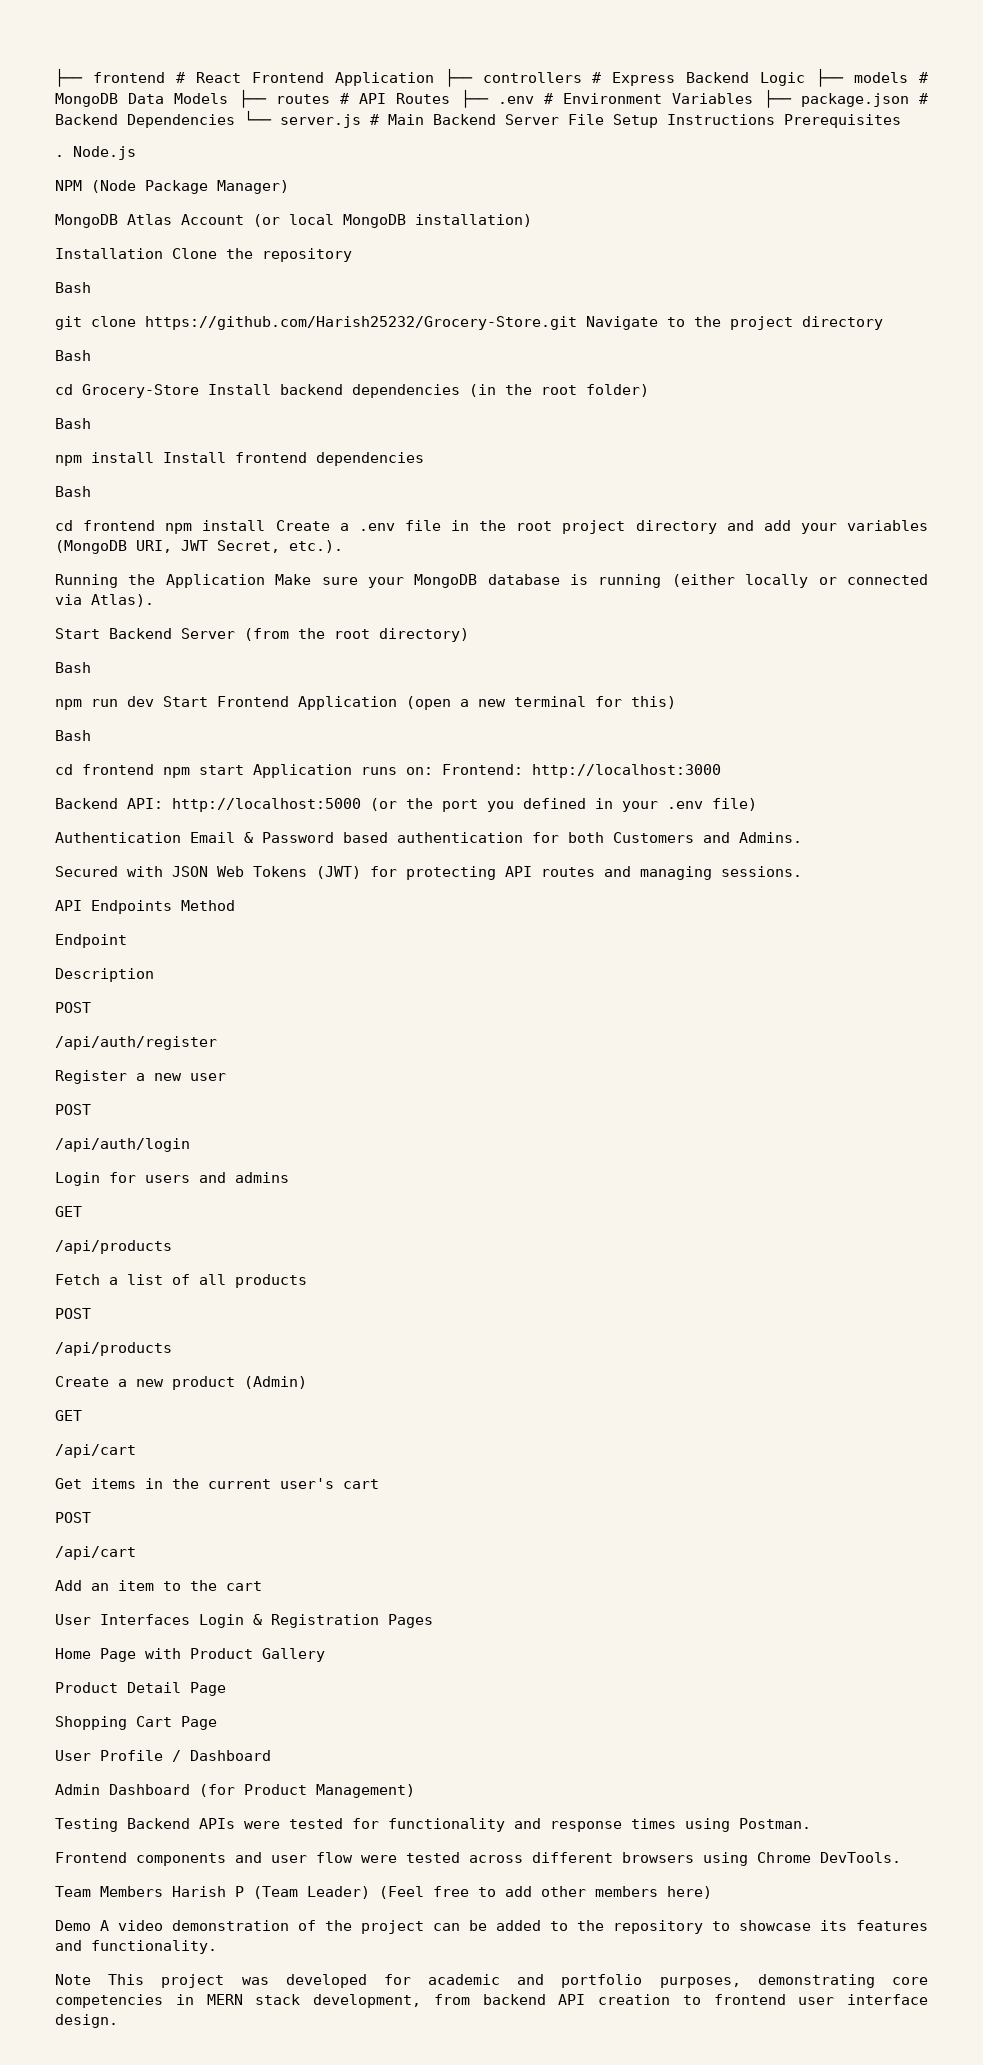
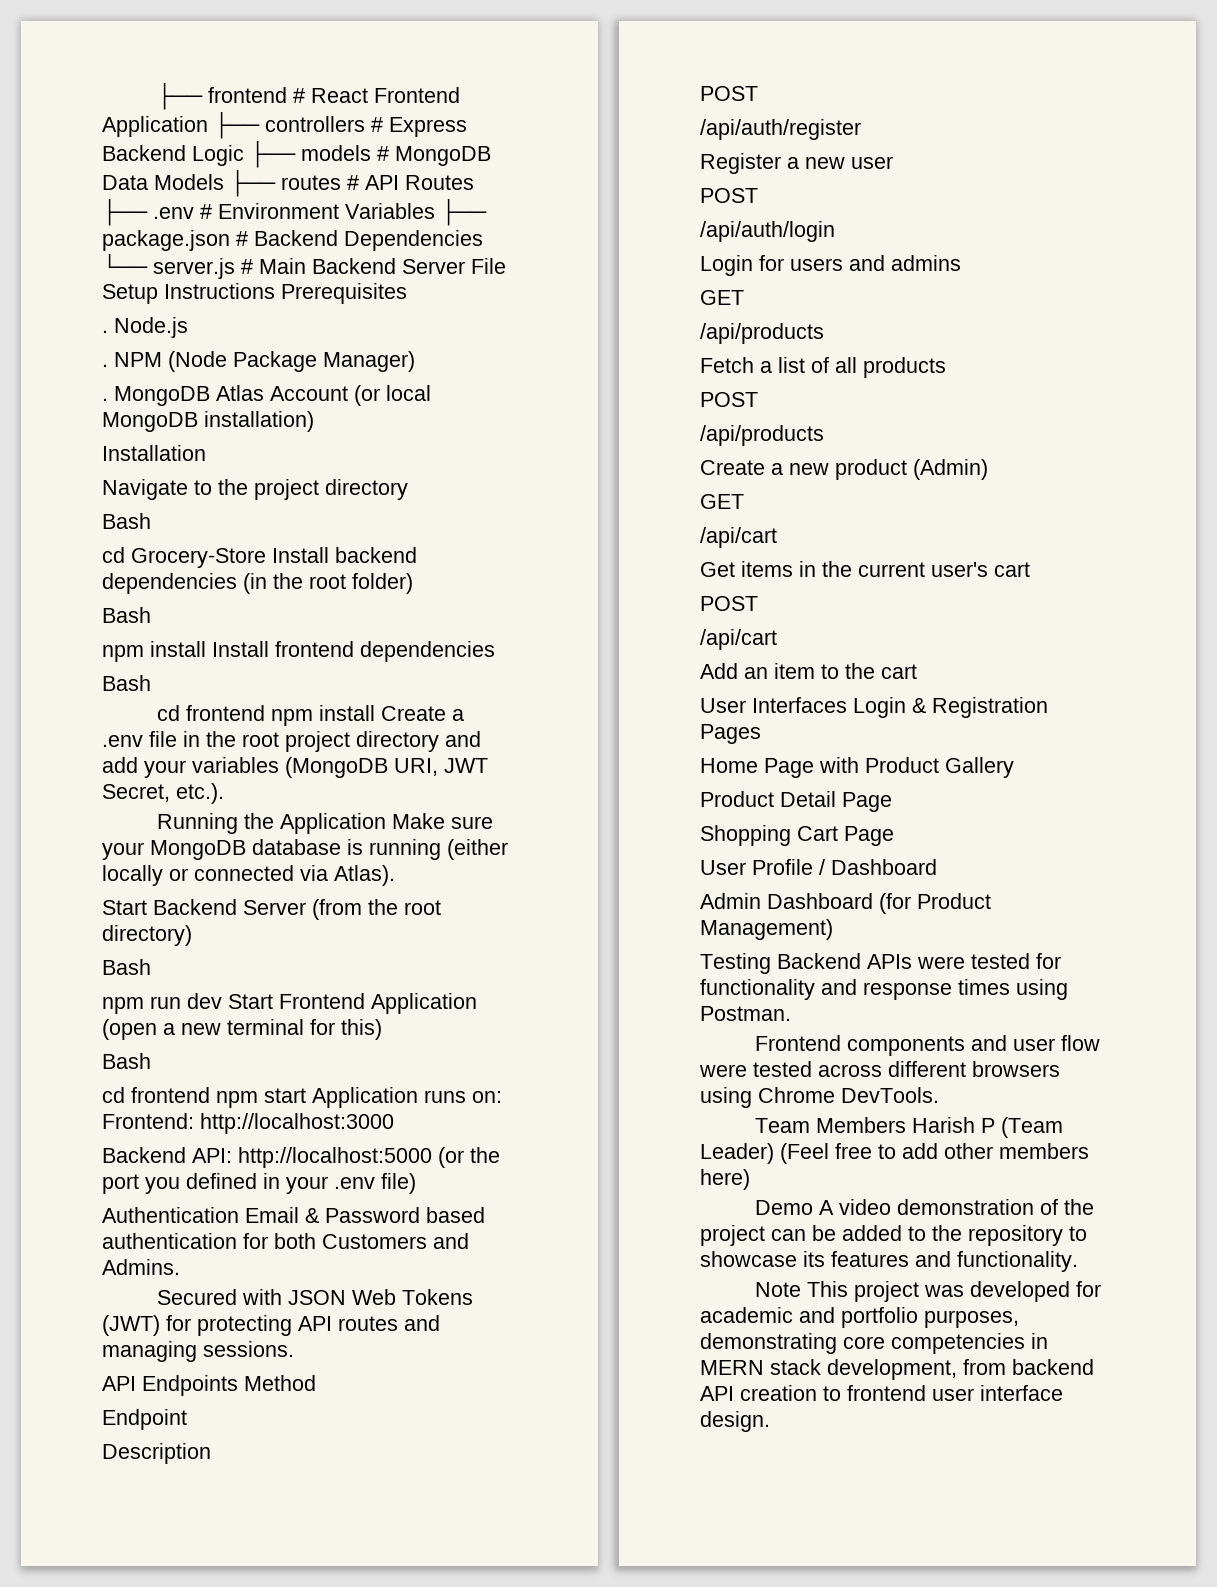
  Node.js
- NPM (Node Package Manager)
- MongoDB Atlas Account (or local MongoDB installation)
+ . NPM (Node Package Manager)
+ . MongoDB Atlas Account (or local MongoDB installation)
- Installation Clone the repository
- Bash
- git clone https://github.com/Harish25232/Grocery-Store.git Navigate to the project directory
+ Installation
+ Navigate to the project directory

